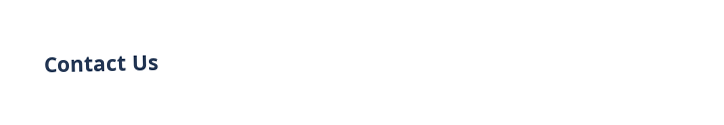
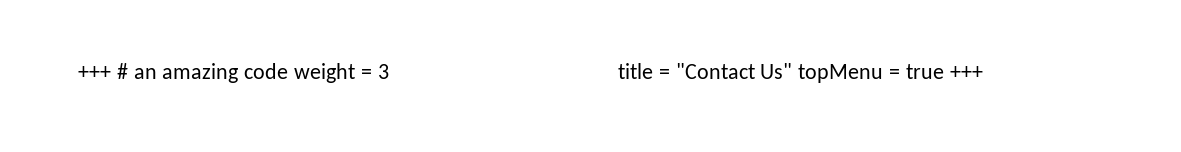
- Contact Us
+ +++ # an amazing code weight = 3
+ title = "Contact Us" topMenu = true +++

